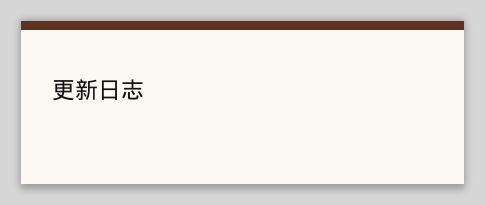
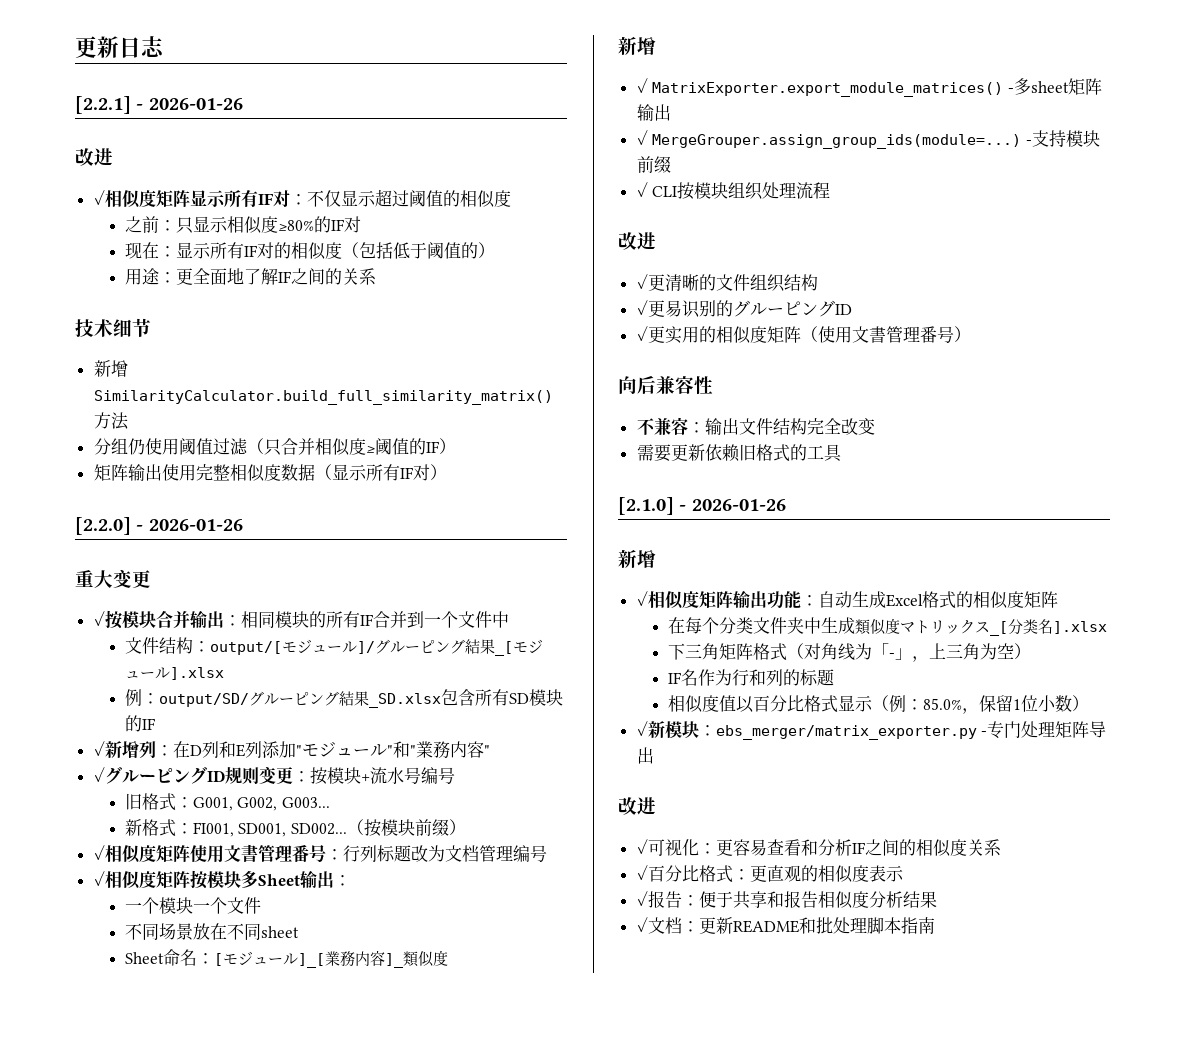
+ [2.2.1] - 2026-01-26
+ 改进
+ ✓相似度矩阵显示所有IF对：不仅显示超过阈值的相似度
+ 之前：只显示相似度≥80%的IF对
+ 现在：显示所有IF对的相似度（包括低于阈值的）
+ 用途：更全面地了解IF之间的关系
+ 技术细节
+ 新增SimilarityCalculator.build_full_similarity_matrix()方法
+ 分组仍使用阈值过滤（只合并相似度≥阈值的IF）
+ 矩阵输出使用完整相似度数据（显示所有IF对）
+ [2.2.0] - 2026-01-26
+ 重大变更
+ ✓按模块合并输出：相同模块的所有IF合并到一个文件中
+ 文件结构：output/[モジュール]/グルーピング結果_[モジュール].xlsx
+ 例：output/SD/グルーピング結果_SD.xlsx包含所有SD模块的IF
+ ✓新增列：在D列和E列添加"モジュール"和"業務内容"
+ ✓グルーピングID规则变更：按模块+流水号编号
+ 旧格式：G001, G002, G003...
+ 新格式：FI001, SD001, SD002...（按模块前缀）
+ ✓相似度矩阵使用文書管理番号：行列标题改为文档管理编号
+ ✓相似度矩阵按模块多Sheet输出：
+ 一个模块一个文件
+ 不同场景放在不同sheet
+ Sheet命名：[モジュール]_[業務内容]_類似度
+ 新增
+ ✓ MatrixExporter.export_module_matrices() -多sheet矩阵输出
+ ✓ MergeGrouper.assign_group_ids(module=...) -支持模块前缀
+ ✓ CLI按模块组织处理流程
+ 改进
+ ✓更清晰的文件组织结构
+ ✓更易识别的グルーピングID
+ ✓更实用的相似度矩阵（使用文書管理番号）
+ 向后兼容性
+ 不兼容：输出文件结构完全改变
+ 需要更新依赖旧格式的工具
+ [2.1.0] - 2026-01-26
+ 新增
+ ✓相似度矩阵输出功能：自动生成Excel格式的相似度矩阵
+ 在每个分类文件夹中生成類似度マトリックス_[分类名].xlsx
+ 下三角矩阵格式（对角线为「-」，上三角为空）
+ IF名作为行和列的标题
+ 相似度值以百分比格式显示（例：85.0%，保留1位小数）
+ ✓新模块：ebs_merger/matrix_exporter.py -专门处理矩阵导出
+ 改进
+ ✓可视化：更容易查看和分析IF之间的相似度关系
+ ✓百分比格式：更直观的相似度表示
+ ✓报告：便于共享和报告相似度分析结果
+ ✓文档：更新README和批处理脚本指南

